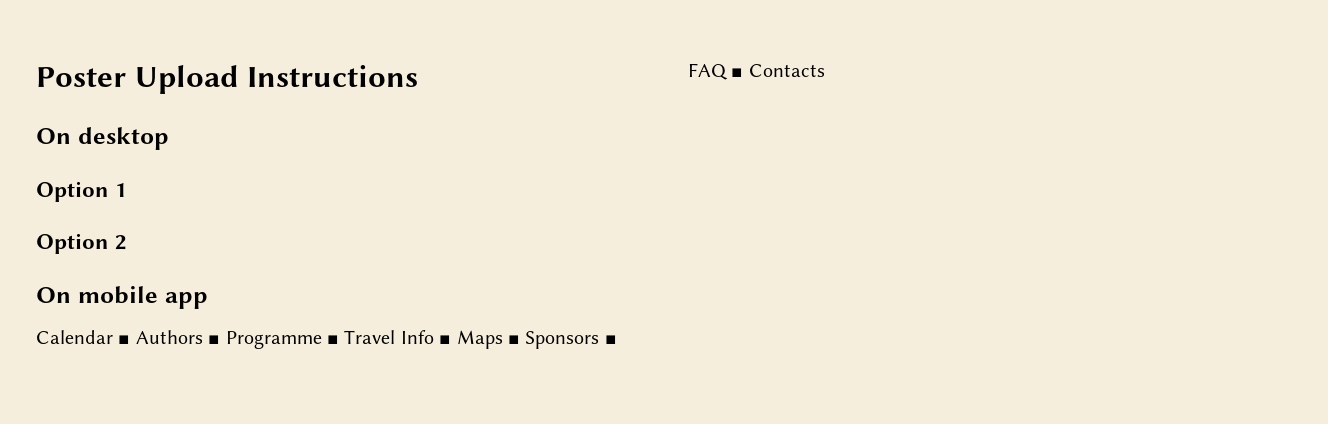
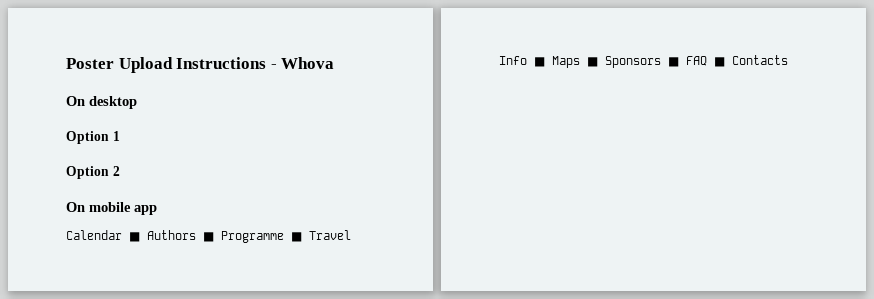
- Poster Upload Instructions
+ Poster Upload Instructions - Whova

